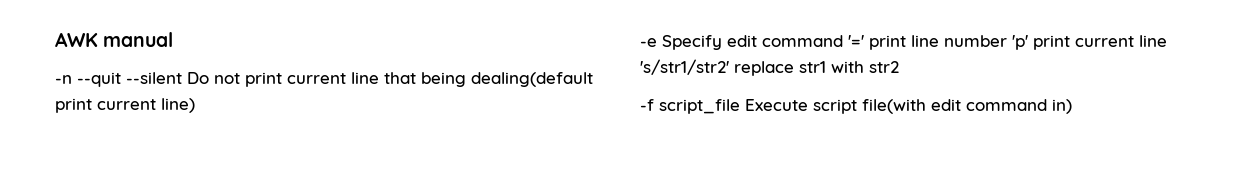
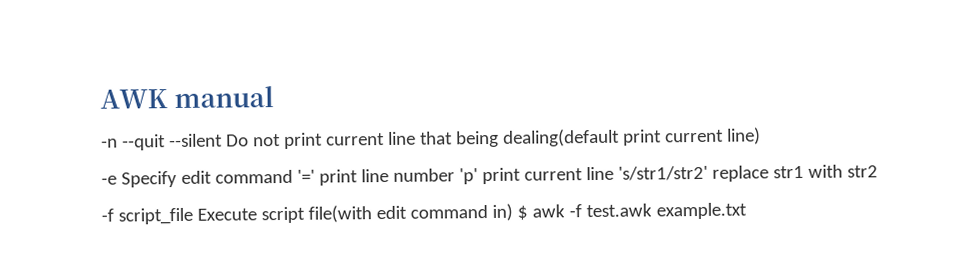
- -f script_file Execute script file(with edit command in)
+ -f script_file Execute script file(with edit command in) $ awk -f test.awk example.txt

